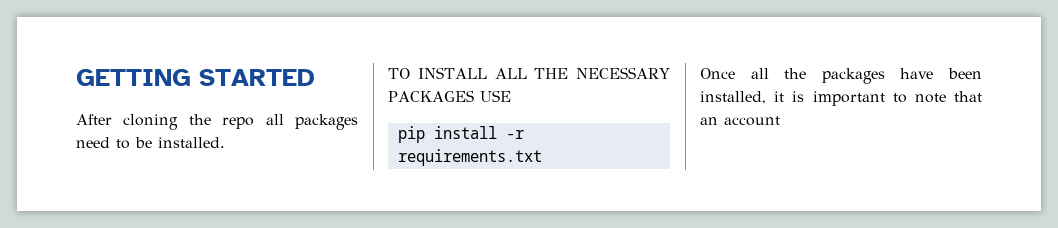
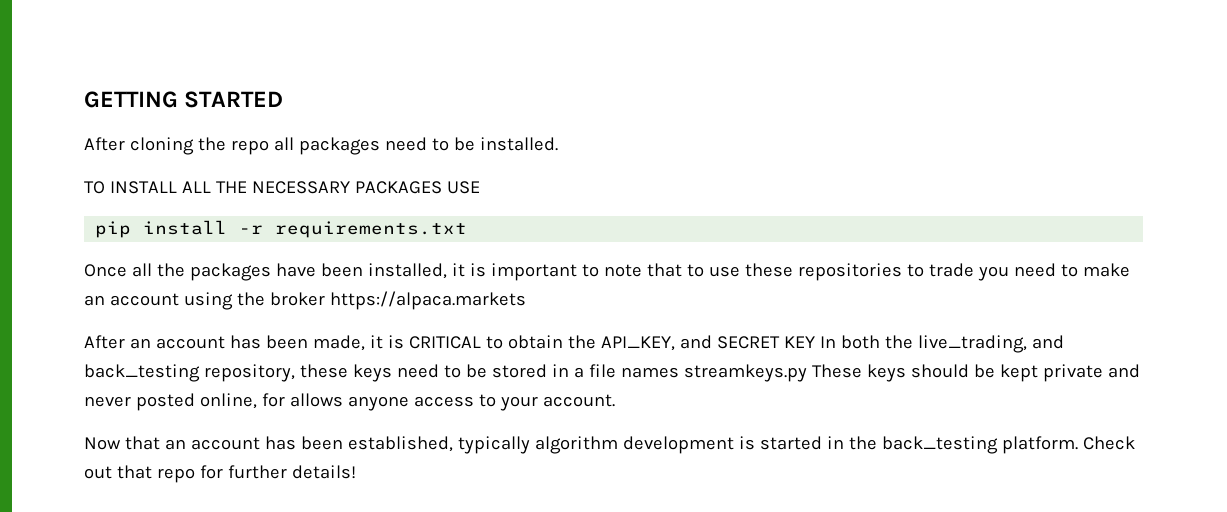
- Once all the packages have been installed, it is important to note that an account
+ Once all the packages have been installed, it is important to note that to use these repositories to trade you need to make an account using the broker https://alpaca.markets
+ After an account has been made, it is CRITICAL to obtain the API_KEY, and SECRET KEY In both the live_trading, and back_testing repository, these keys need to be stored in a file names streamkeys.py These keys should be kept private and never posted online, for allows anyone access to your account.
+ Now that an account has been established, typically algorithm development is started in the back_testing platform. Check out that repo for further details!

